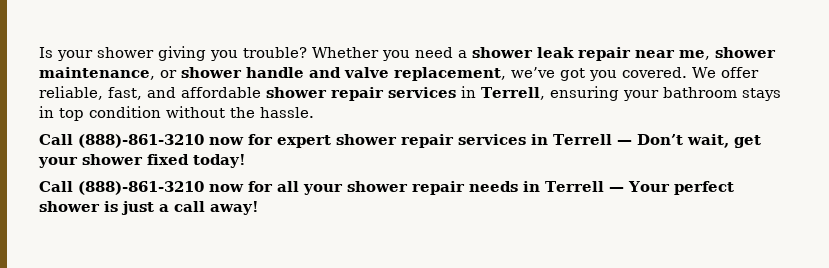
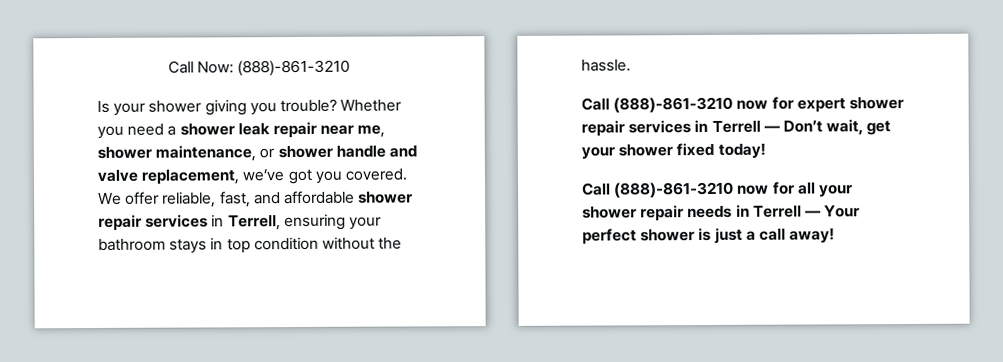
+ Call Now: (888)-861-3210

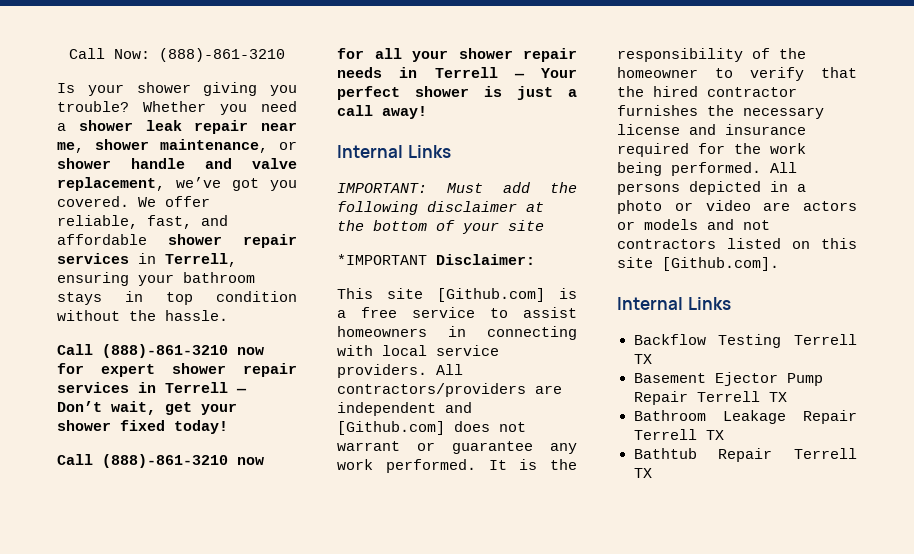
  Call (888)-861-3210 now for all your shower repair needs in Terrell — Your perfect shower is just a call away!
+ Internal Links
+ IMPORTANT: Must add the following disclaimer at the bottom of your site
+ *IMPORTANT Disclaimer:
+ This site [Github.com] is a free service to assist homeowners in connecting with local service providers. All contractors/providers are independent and [Github.com] does not warrant or guarantee any work performed. It is the responsibility of the homeowner to verify that the hired contractor furnishes the necessary license and insurance required for the work being performed. All persons depicted in a photo or video are actors or models and not contractors listed on this site [Github.com].
+ Internal Links
+ Backflow Testing Terrell TX
+ Basement Ejector Pump Repair Terrell TX
+ Bathroom Leakage Repair Terrell TX
+ Bathtub Repair Terrell TX

